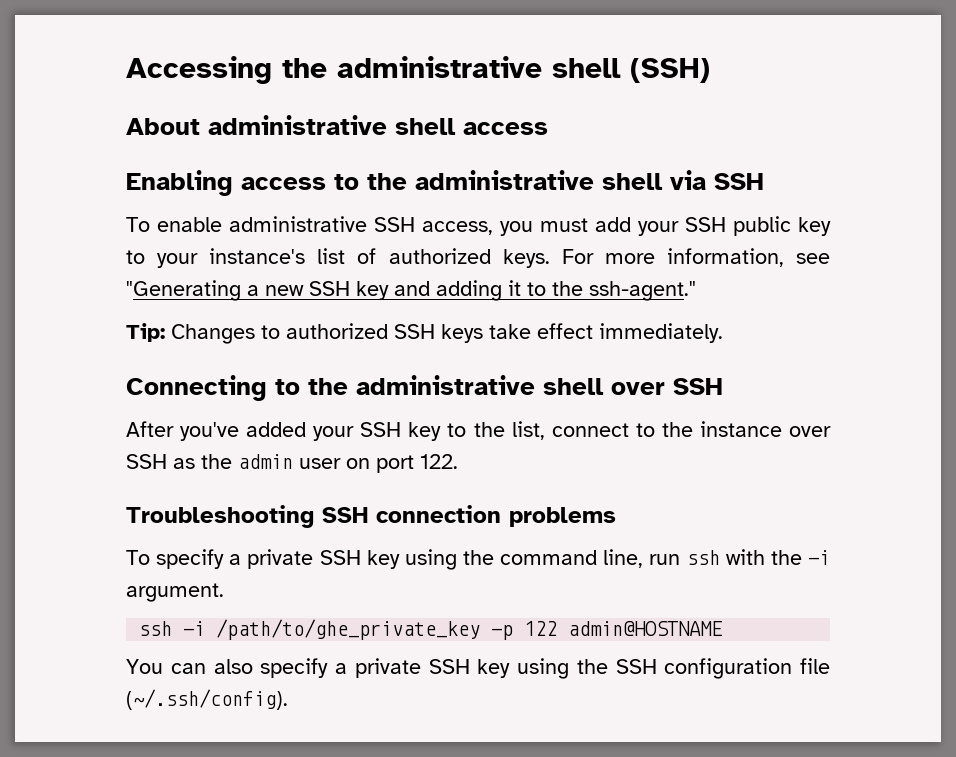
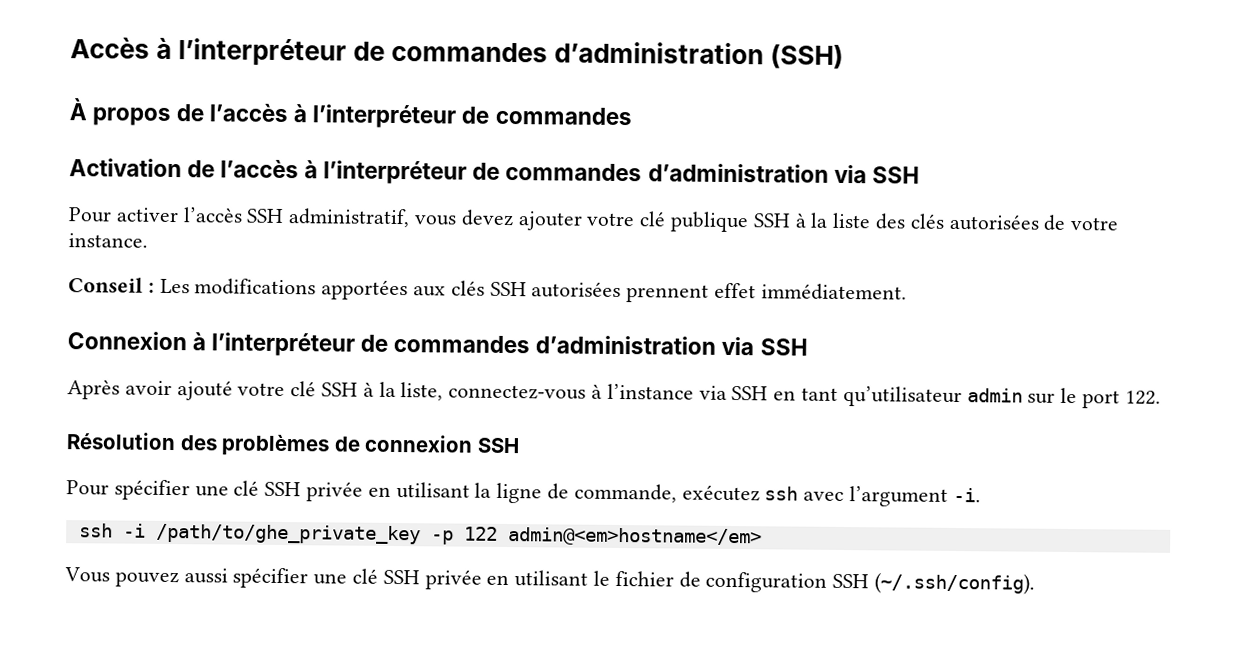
- Accessing the administrative shell (SSH)
- About administrative shell access
- Enabling access to the administrative shell via SSH
- To enable administrative SSH access, you must add your SSH public key to your instance's list of authorized keys. For more information, see "Generating a new SSH key and adding it to the ssh-agent."
- Tip: Changes to authorized SSH keys take effect immediately.
- Connecting to the administrative shell over SSH
- After you've added your SSH key to the list, connect to the instance over SSH as the admin user on port 122.
- Troubleshooting SSH connection problems
- To specify a private SSH key using the command line, run ssh with the -i argument.
+ Accès à l’interpréteur de commandes d’administration (SSH)
+ À propos de l’accès à l’interpréteur de commandes
+ Activation de l’accès à l’interpréteur de commandes d’administration via SSH
+ Pour activer l’accès SSH administratif, vous devez ajouter votre clé publique SSH à la liste des clés autorisées de votre instance.
+ Conseil : Les modifications apportées aux clés SSH autorisées prennent effet immédiatement.
+ Connexion à l’interpréteur de commandes d’administration via SSH
+ Après avoir ajouté votre clé SSH à la liste, connectez-vous à l’instance via SSH en tant qu’utilisateur admin sur le port 122.
+ Résolution des problèmes de connexion SSH
+ Pour spécifier une clé SSH privée en utilisant la ligne de commande, exécutez ssh avec l’argument -i.
- ssh -i /path/to/ghe_private_key -p 122 admin@HOSTNAME
- You can also specify a private SSH key using the SSH configuration file (~/.ssh/config).
+ ssh -i /path/to/ghe_private_key -p 122 admin@<em>hostname</em>
+ Vous pouvez aussi spécifier une clé SSH privée en utilisant le fichier de configuration SSH (~/.ssh/config).

